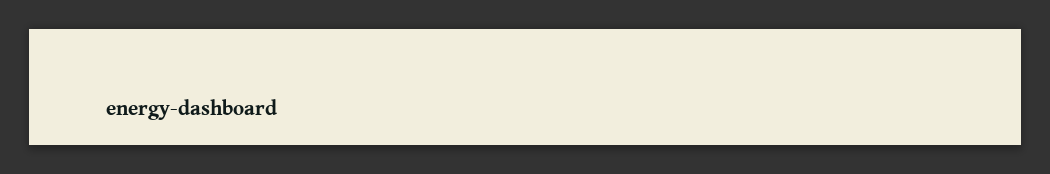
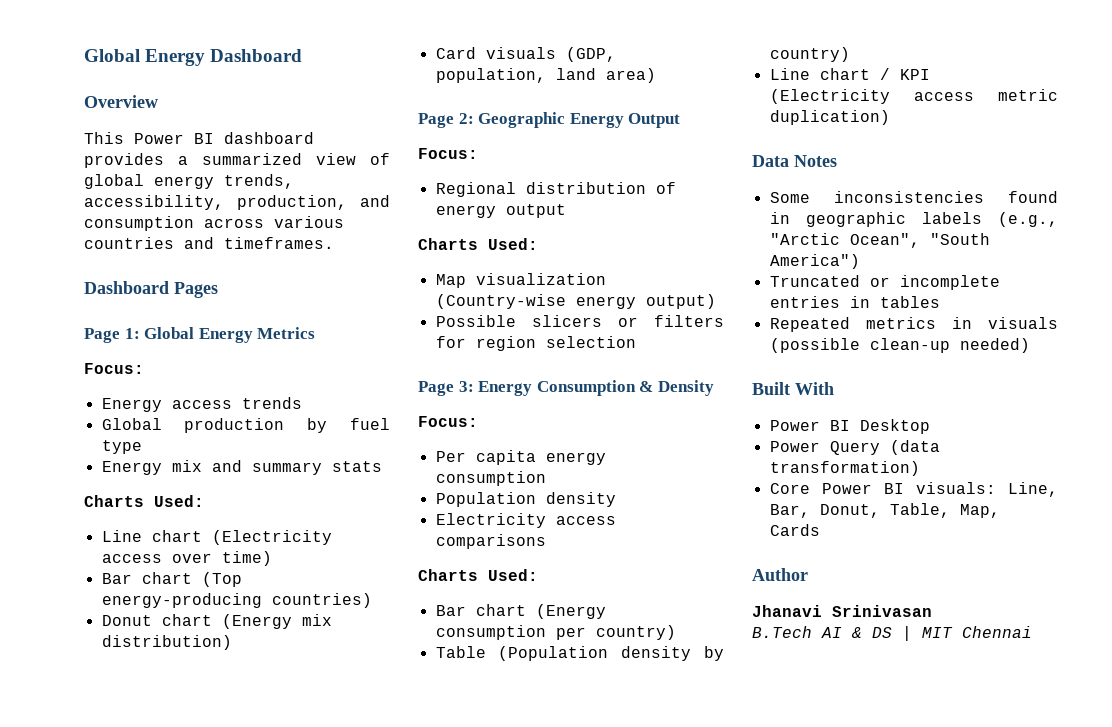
- energy-dashboard
+ Global Energy Dashboard
+ Overview
+ This Power BI dashboard provides a summarized view of global energy trends, accessibility, production, and consumption across various countries and timeframes.
+ Dashboard Pages
+ Page 1: Global Energy Metrics
+ Focus:
+ Energy access trends
+ Global production by fuel type
+ Energy mix and summary stats
+ Charts Used:
+ Line chart (Electricity access over time)
+ Bar chart (Top energy-producing countries)
+ Donut chart (Energy mix distribution)
+ Card visuals (GDP, population, land area)
+ Page 2: Geographic Energy Output
+ Focus:
+ Regional distribution of energy output
+ Charts Used:
+ Map visualization (Country-wise energy output)
+ Possible slicers or filters for region selection
+ Page 3: Energy Consumption & Density
+ Focus:
+ Per capita energy consumption
+ Population density
+ Electricity access comparisons
+ Charts Used:
+ Bar chart (Energy consumption per country)
+ Table (Population density by country)
+ Line chart / KPI (Electricity access metric duplication)
+ Data Notes
+ Some inconsistencies found in geographic labels (e.g., "Arctic Ocean", "South America")
+ Truncated or incomplete entries in tables
+ Repeated metrics in visuals (possible clean-up needed)
+ Built With
+ Power BI Desktop
+ Power Query (data transformation)
+ Core Power BI visuals: Line, Bar, Donut, Table, Map, Cards
+ Author
+ Jhanavi Srinivasan
+ B.Tech AI & DS | MIT Chennai

